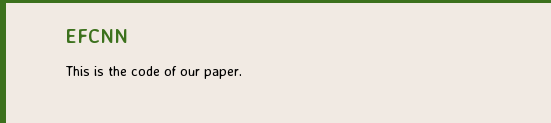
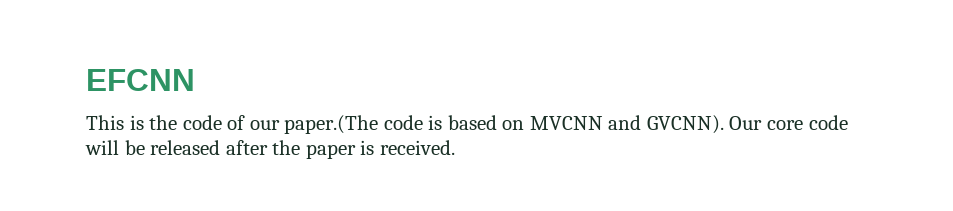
- This is the code of our paper.
+ This is the code of our paper.(The code is based on MVCNN and GVCNN). Our core code will be released after the paper is received.

